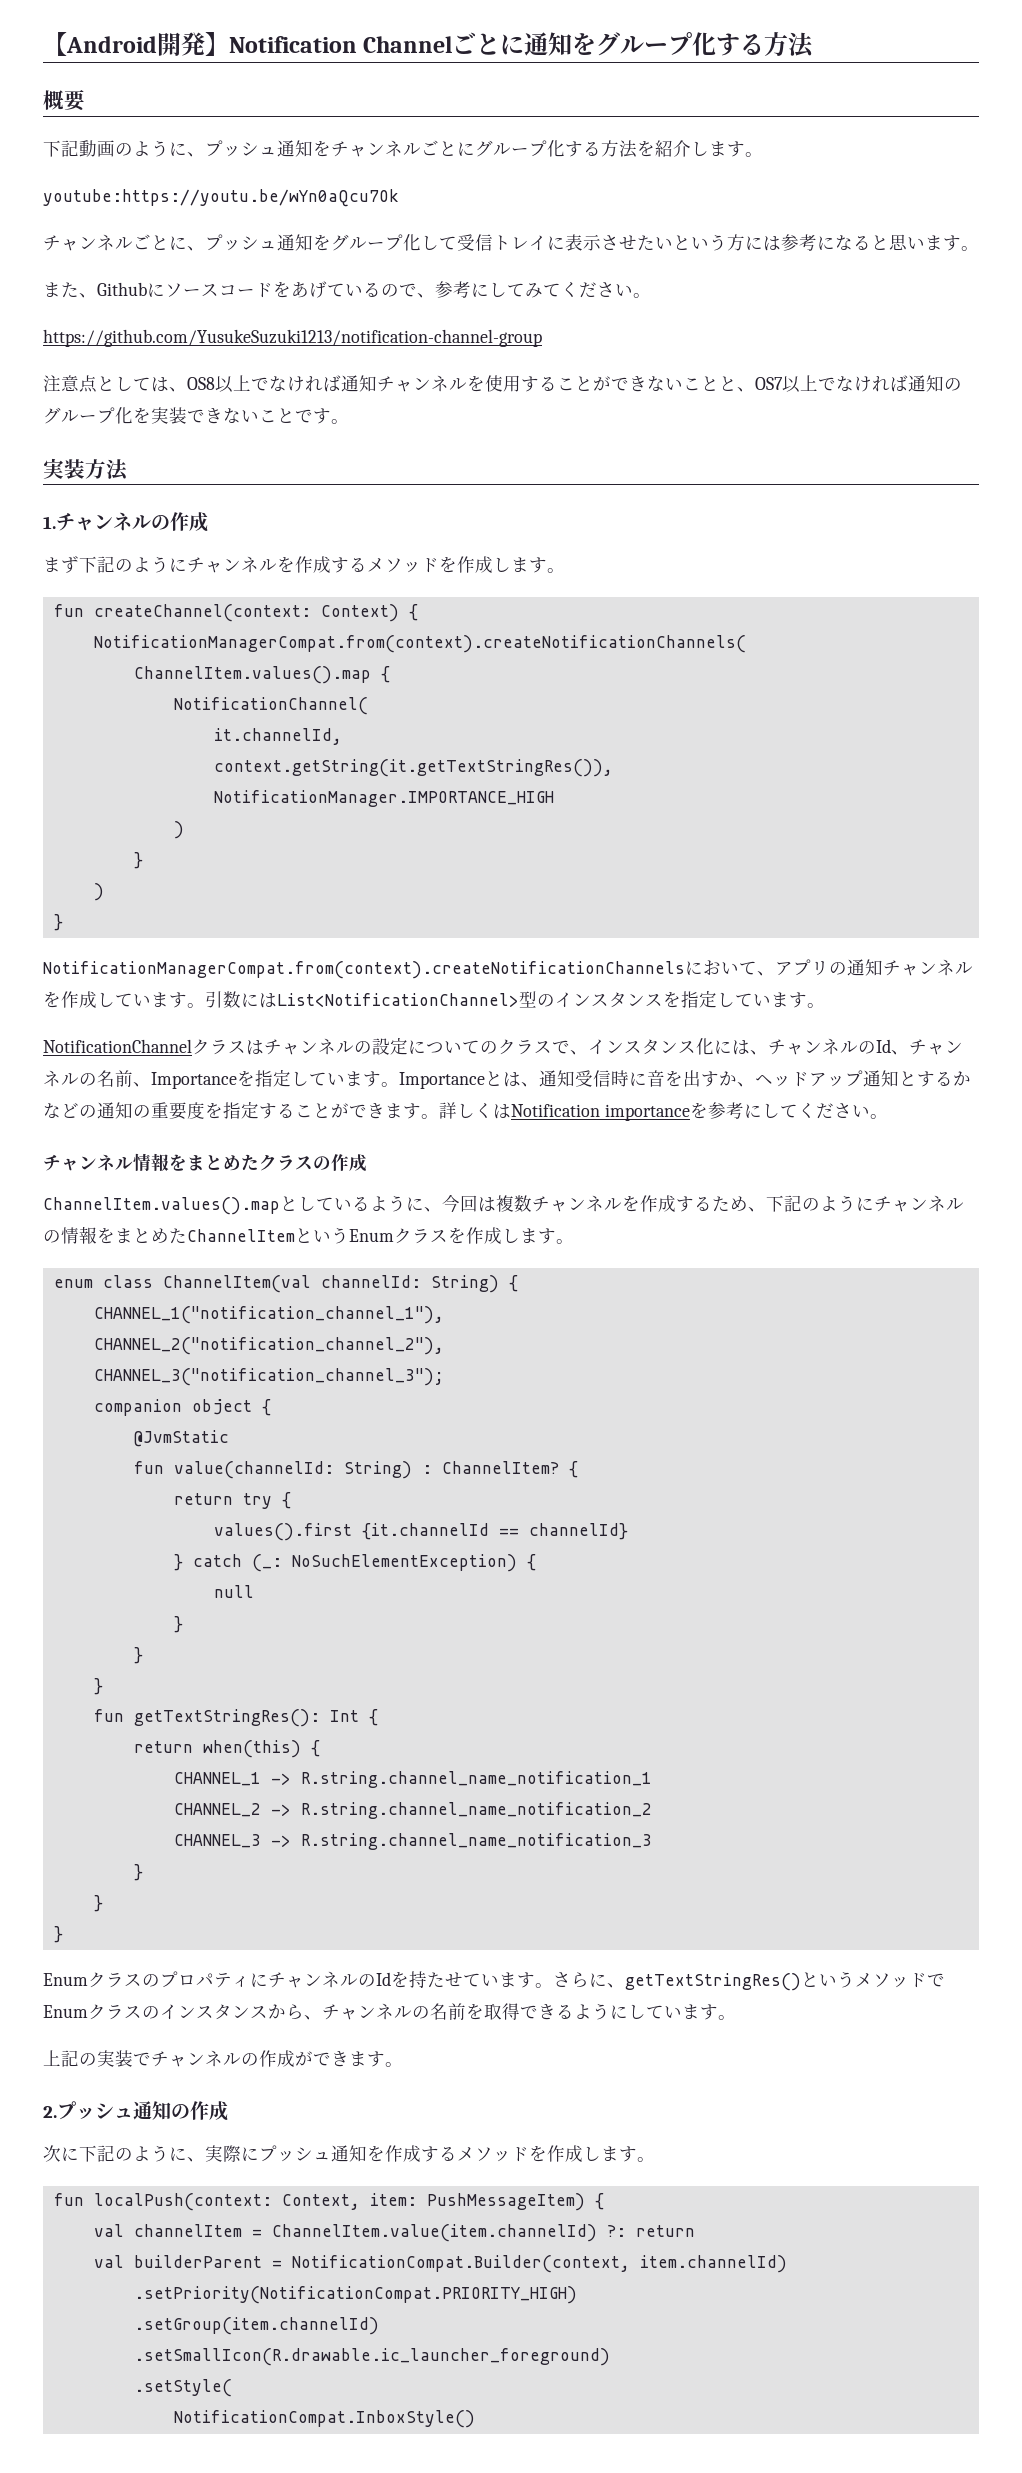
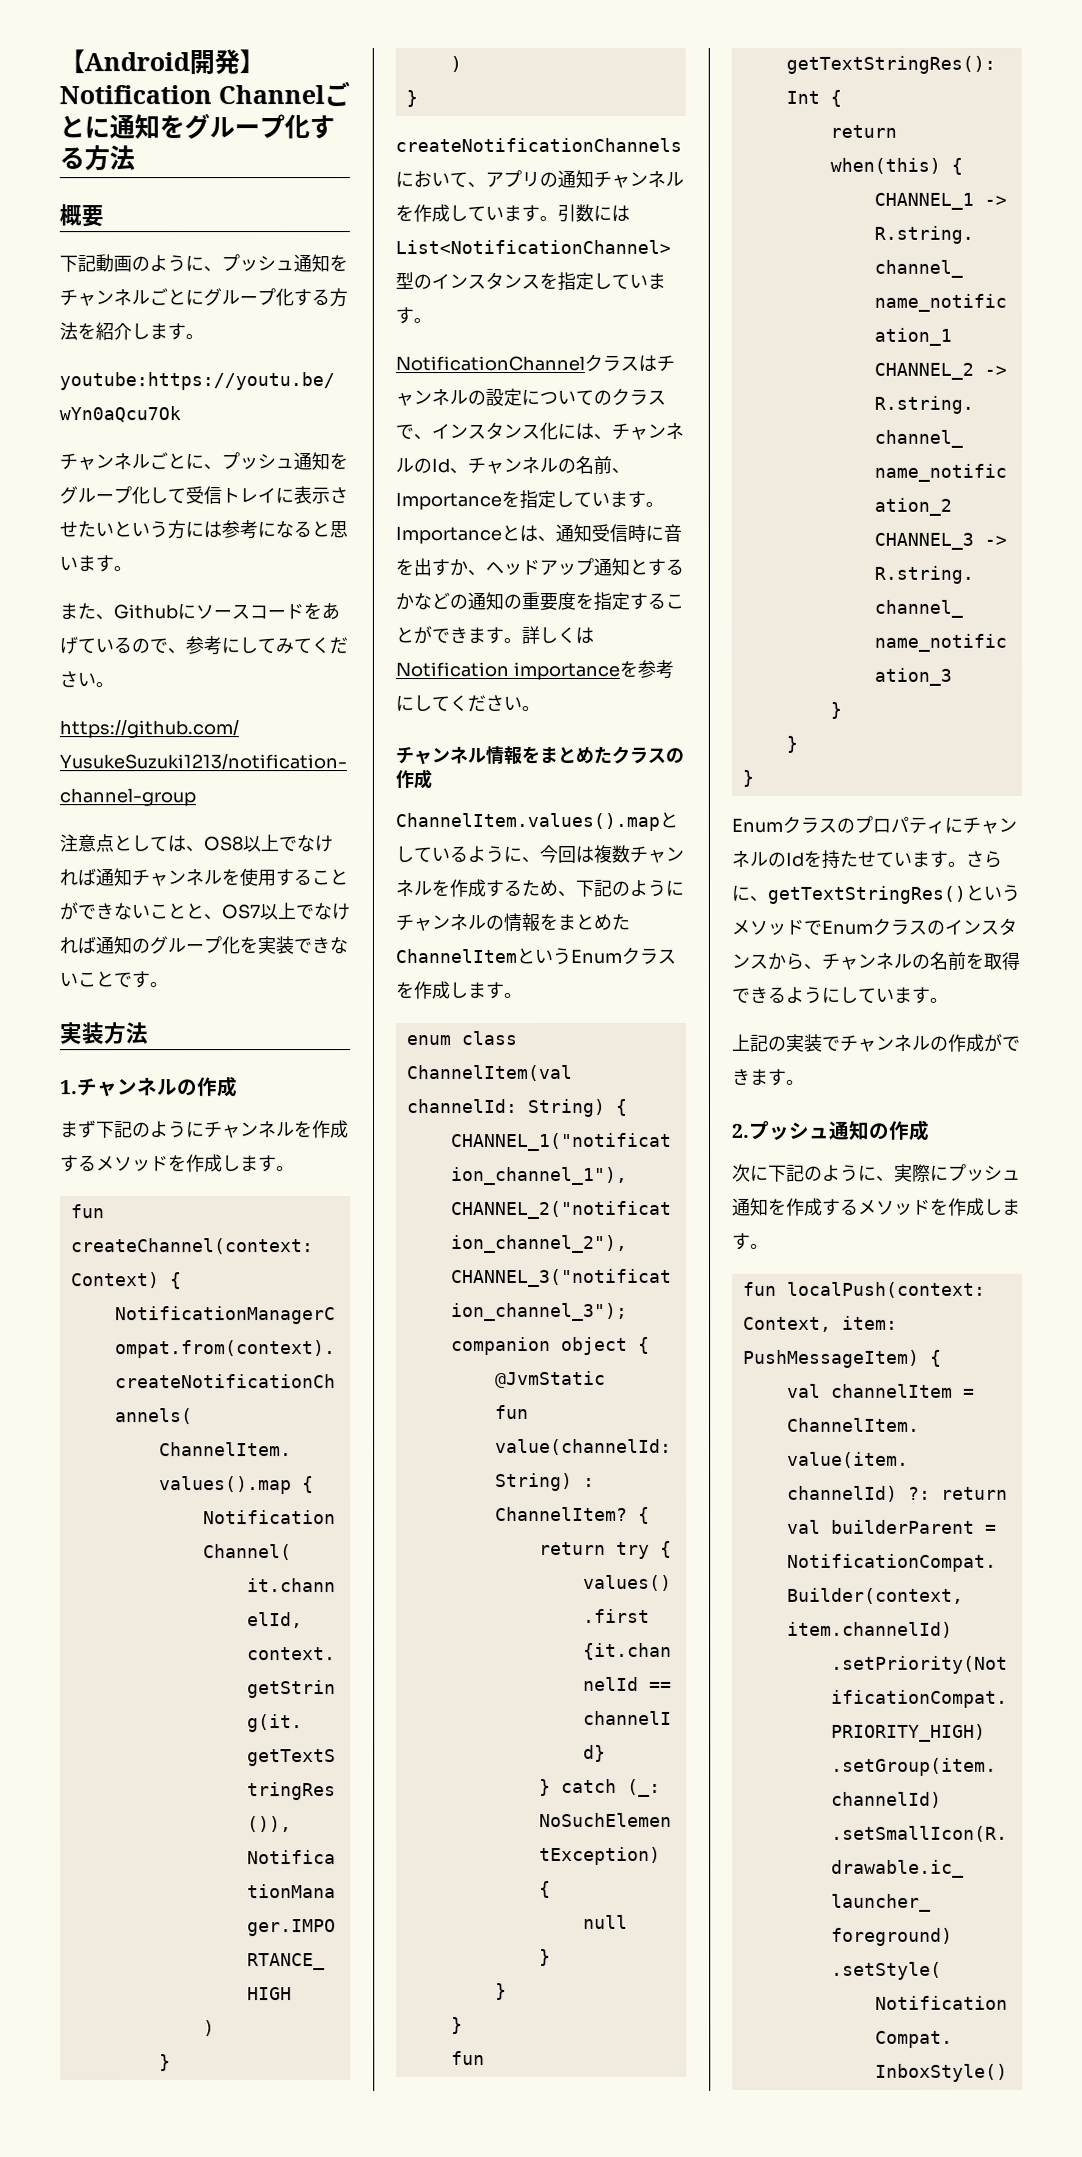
- NotificationManagerCompat.from(context).createNotificationChannelsにおいて、アプリの通知チャンネルを作成しています。
+ createNotificationChannelsにおいて、アプリの通知チャンネルを作成しています。

